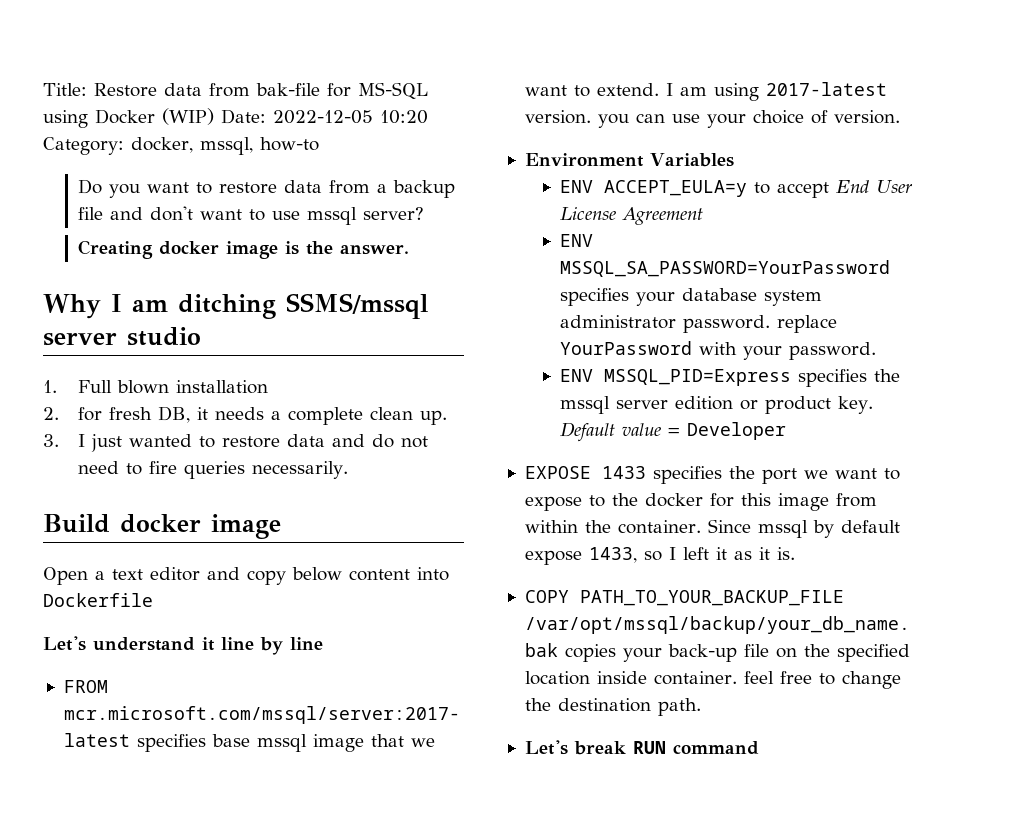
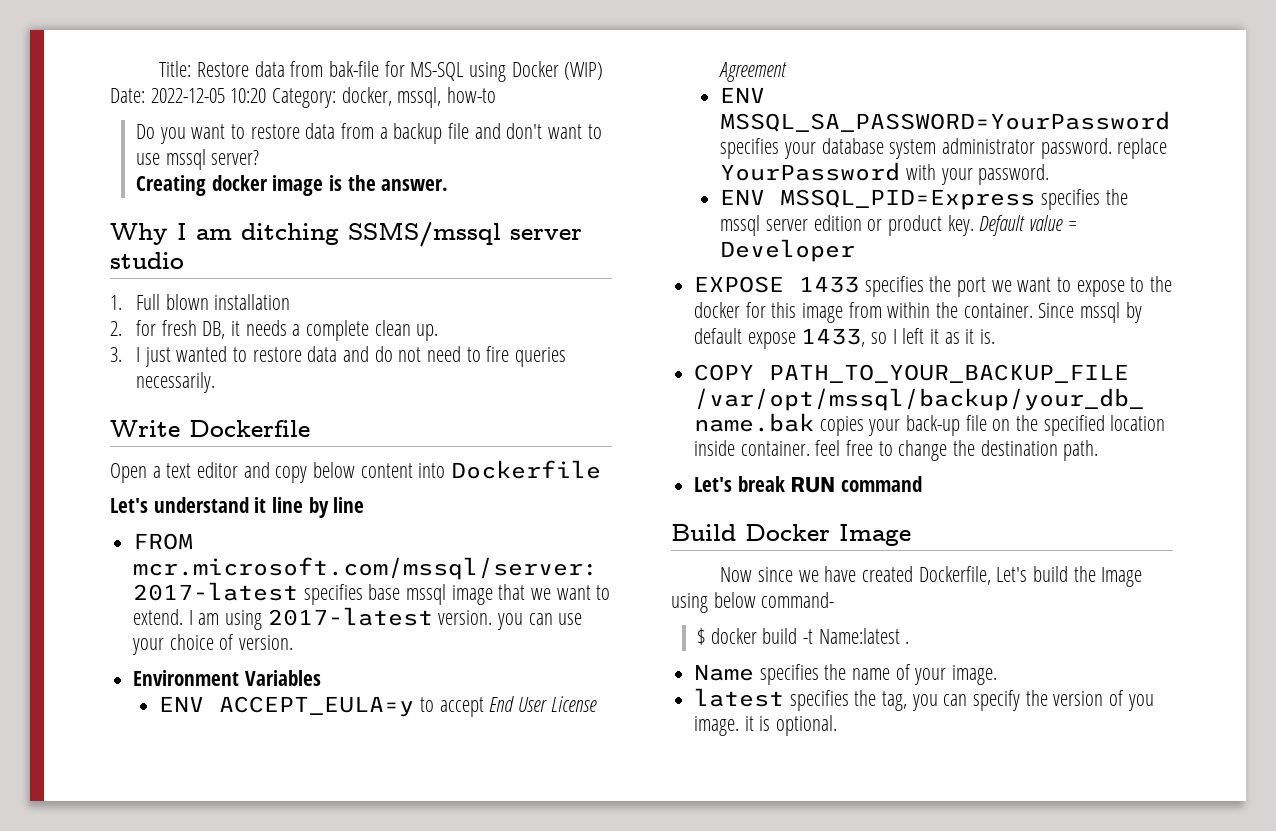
- Build docker image
+ Write Dockerfile
+ Build Docker Image
+ Now since we have created Dockerfile, Let's build the Image using below command-
+ $ docker build -t Name:latest .
+ Name specifies the name of your image.
+ latest specifies the tag, you can specify the version of you image. it is optional.

